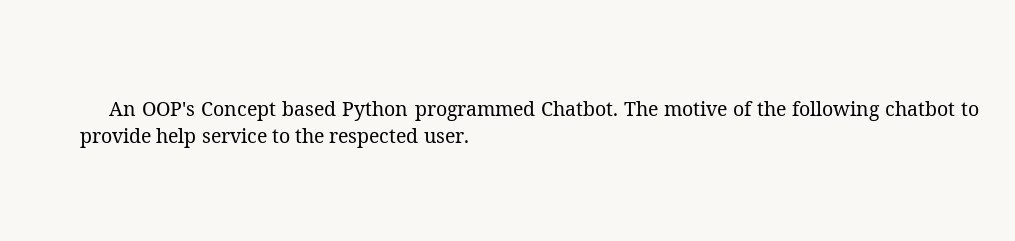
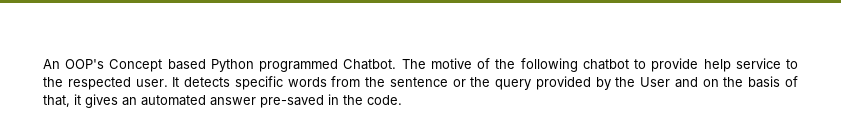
+ It detects specific words from the sentence or the query provided by the User and on the basis of that, it gives an automated answer pre-saved in the code.

